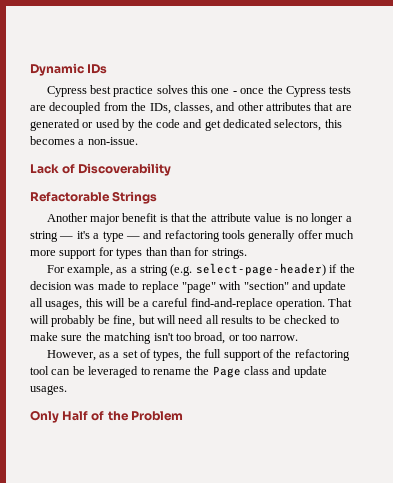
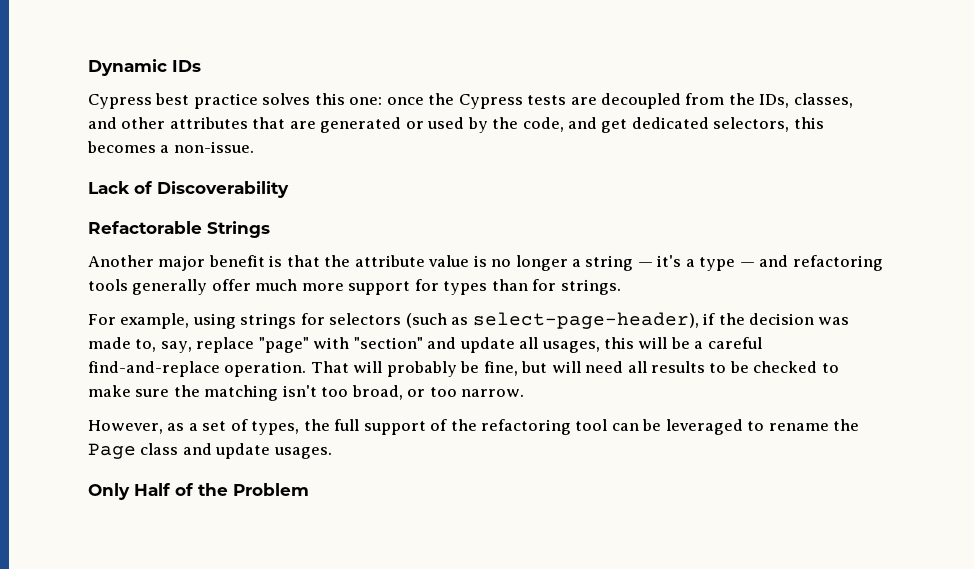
- Cypress best practice solves this one - once the Cypress tests are decoupled from the IDs, classes, and other attributes that are generated or used by the code and get dedicated selectors, this becomes a non-issue.
+ Cypress best practice solves this one: once the Cypress tests are decoupled from the IDs, classes, and other attributes that are generated or used by the code, and get dedicated selectors, this becomes a non-issue.
- Another major benefit is that the attribute value is no longer a string — it's a type — and refactoring tools generally offer much more support for types than than for strings.
+ Another major benefit is that the attribute value is no longer a string — it's a type — and refactoring tools generally offer much more support for types than for strings.
- For example, as a string (e.g. select-page-header) if the decision was made to replace "page" with "section" and update all usages, this will be a careful find-and-replace operation.
+ For example, using strings for selectors (such as select-page-header), if the decision was made to, say, replace "page" with "section" and update all usages, this will be a careful find-and-replace operation.

